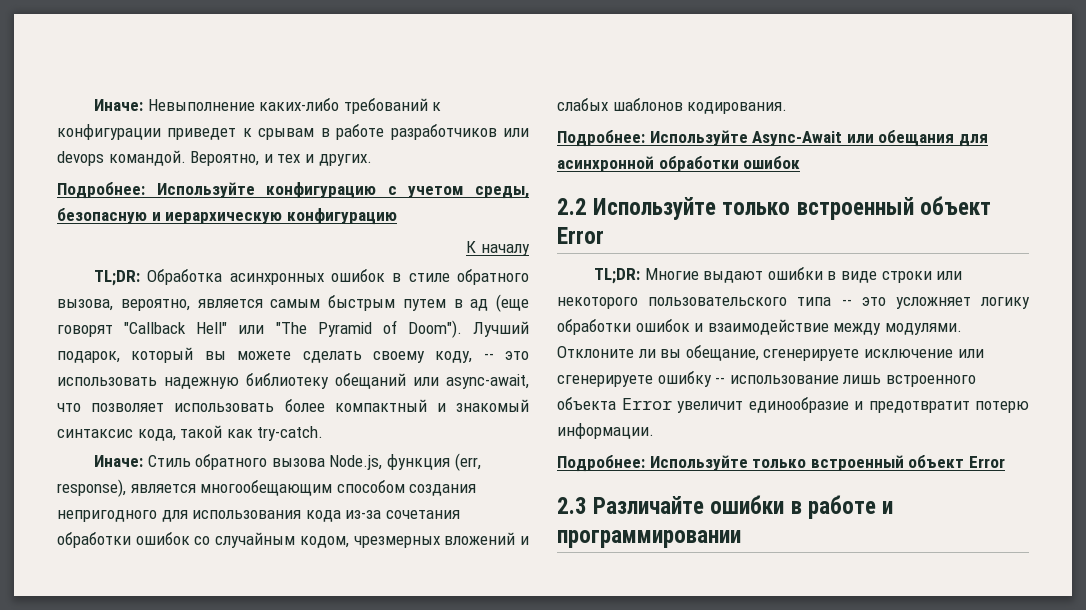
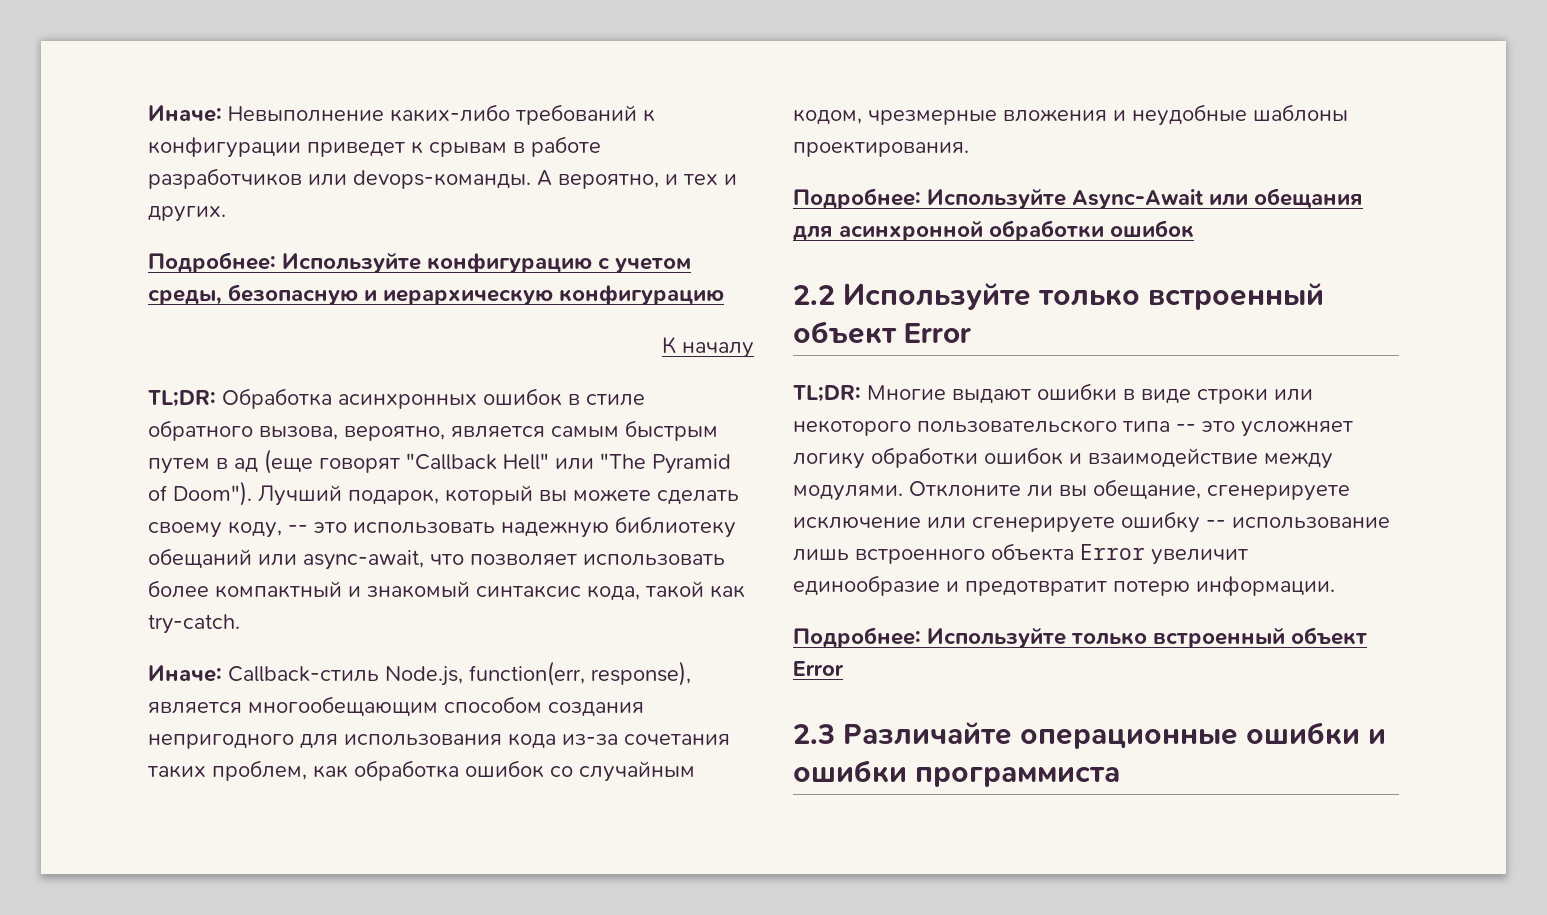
- Иначе: Невыполнение каких-либо требований к конфигурации приведет к срывам в работе разработчиков или devops командой. Вероятно, и тех и других.
+ Иначе: Невыполнение каких-либо требований к конфигурации приведет к срывам в работе разработчиков или devops-команды. А вероятно, и тех и других.
- Иначе: Стиль обратного вызова Node.js, функция (err, response), является многообещающим способом создания непригодного для использования кода из-за сочетания обработки ошибок со случайным кодом, чрезмерных вложений и слабых шаблонов кодирования.
+ Иначе: Callback-стиль Node.js, function(err, response), является многообещающим способом создания непригодного для использования кода из-за сочетания таких проблем, как обработка ошибок со случайным кодом, чрезмерные вложения и неудобные шаблоны проектирования.
- 2.3 Различайте ошибки в работе и программировании
+ 2.3 Различайте операционные ошибки и ошибки программиста

